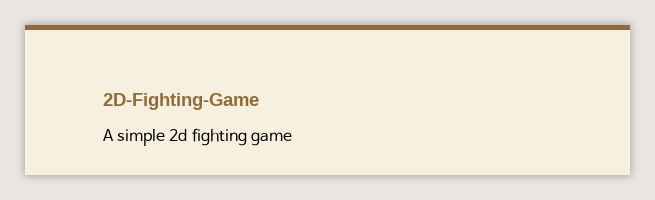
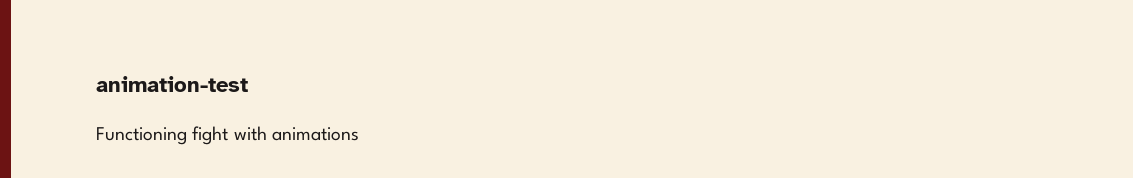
- 2D-Fighting-Game
- A simple 2d fighting game
+ animation-test
+ Functioning fight with animations

